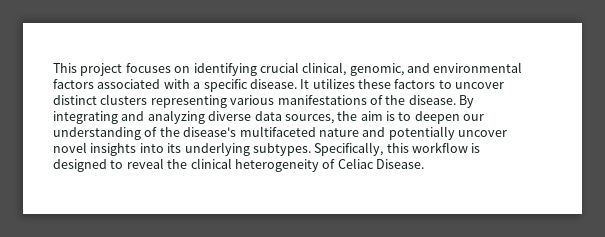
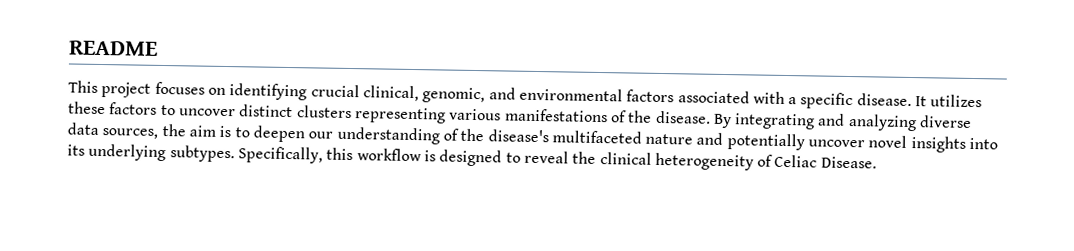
+ README

